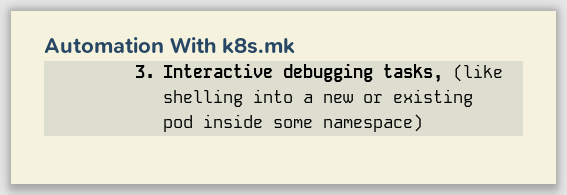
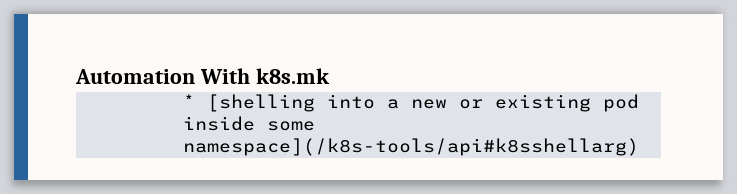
- 3. Interactive debugging tasks, (like shelling into a new or existing pod inside some namespace)
+ * [shelling into a new or existing pod inside some namespace](/k8s-tools/api#k8sshellarg)

